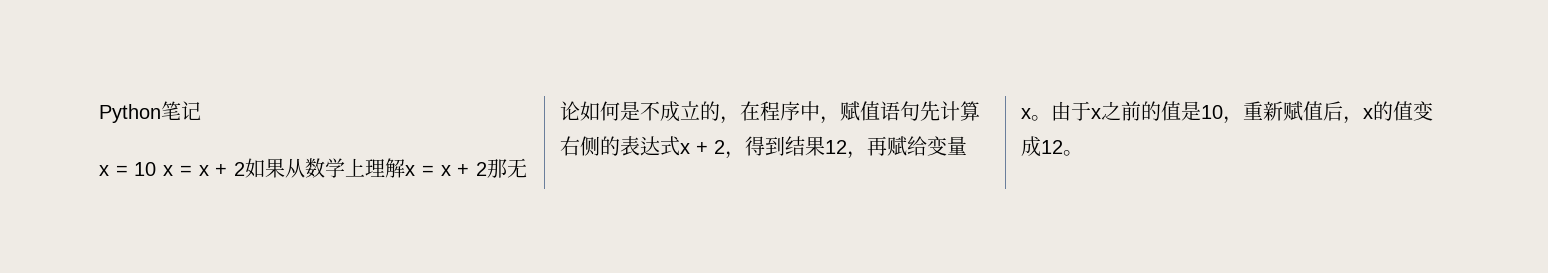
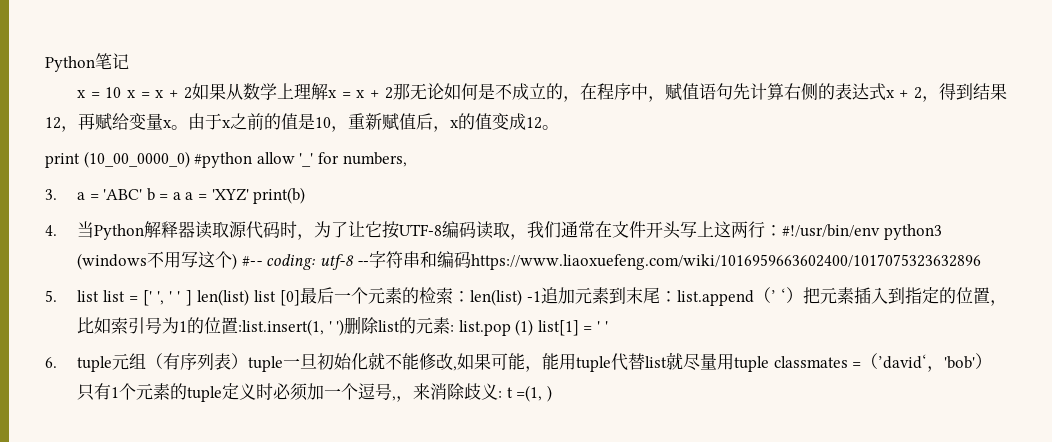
+ print (10_00_0000_0) #python allow '_' for numbers,
+ 3. a = 'ABC' b = a a = 'XYZ' print(b)
+ 4.当Python解释器读取源代码时，为了让它按UTF-8编码读取，我们通常在文件开头写上这两行：#!/usr/bin/env python3 (windows不用写这个) #-- coding: utf-8 --字符串和编码https://www.liaoxuefeng.com/wiki/1016959663602400/1017075323632896
+ 5. list list = [' ', ' ' ] len(list) list [0]最后一个元素的检索：len(list) -1追加元素到末尾：list.append（’ ‘）把元素插入到指定的位置，比如索引号为1的位置:list.insert(1, ' ')删除list的元素: list.pop (1) list[1] = ' '
+ 6. tuple元组（有序列表）tuple一旦初始化就不能修改,如果可能，能用tuple代替list就尽量用tuple classmates =（’david‘，'bob'）只有1个元素的tuple定义时必须加一个逗号,，来消除歧义: t =(1, )

